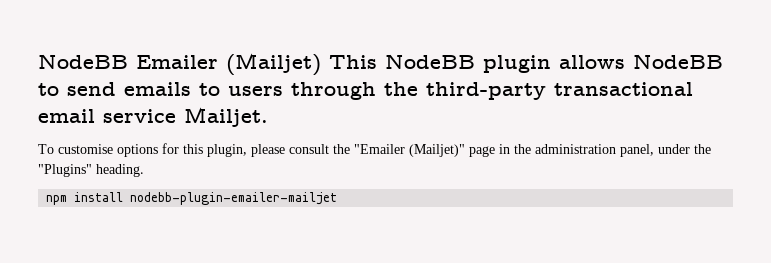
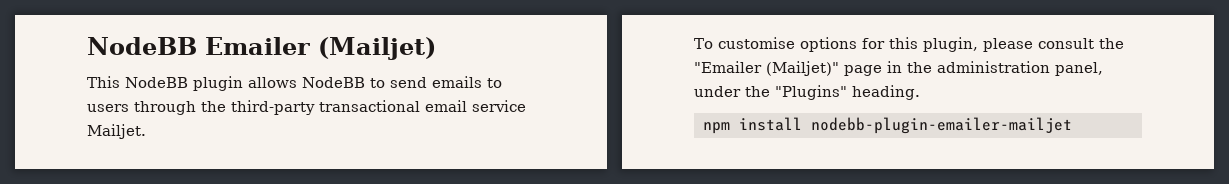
- NodeBB Emailer (Mailjet) This NodeBB plugin allows NodeBB to send emails to users through the third-party transactional email service Mailjet.
+ NodeBB Emailer (Mailjet)
+ This NodeBB plugin allows NodeBB to send emails to users through the third-party transactional email service Mailjet.

